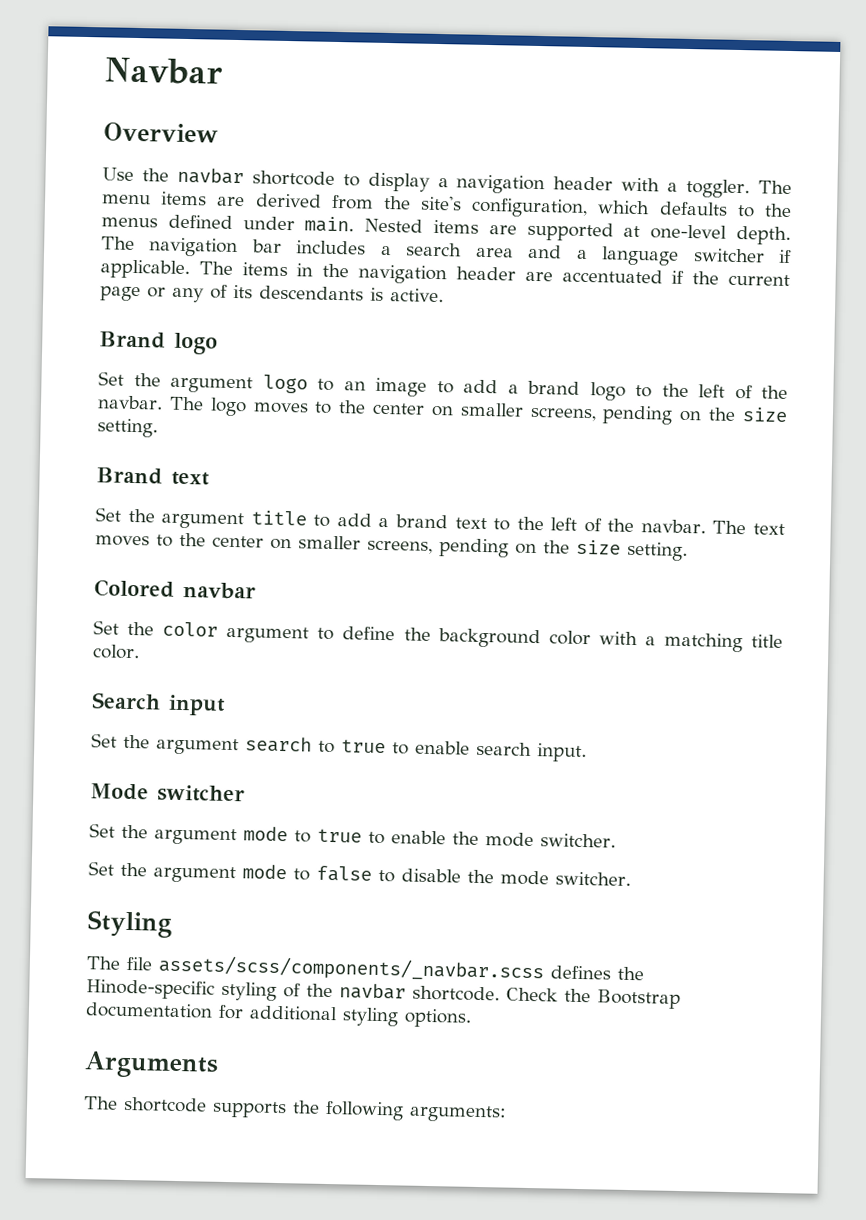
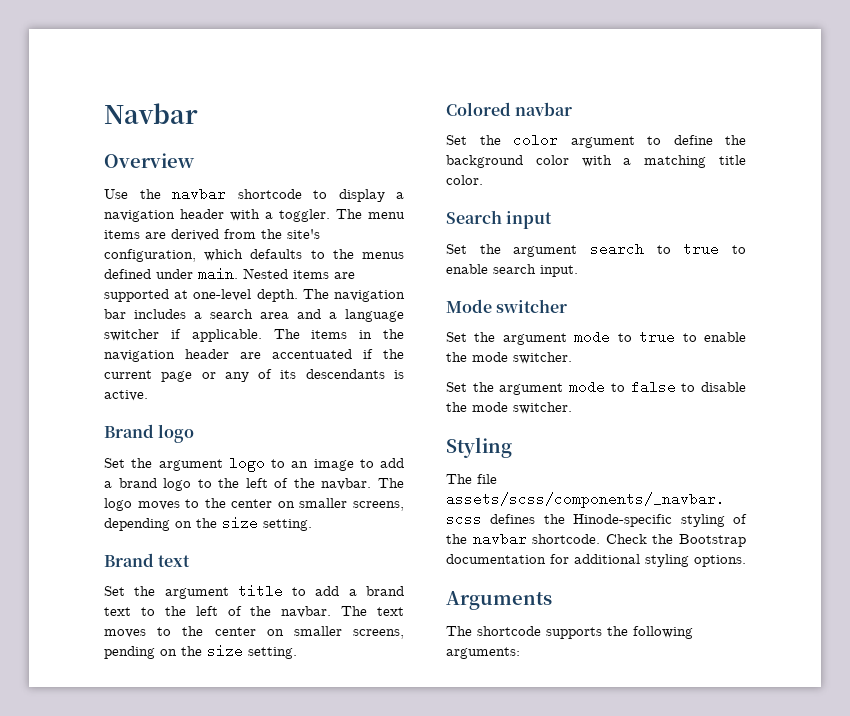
- The logo moves to the center on smaller screens, pending on the size setting.
+ The logo moves to the center on smaller screens, depending on the size setting.

